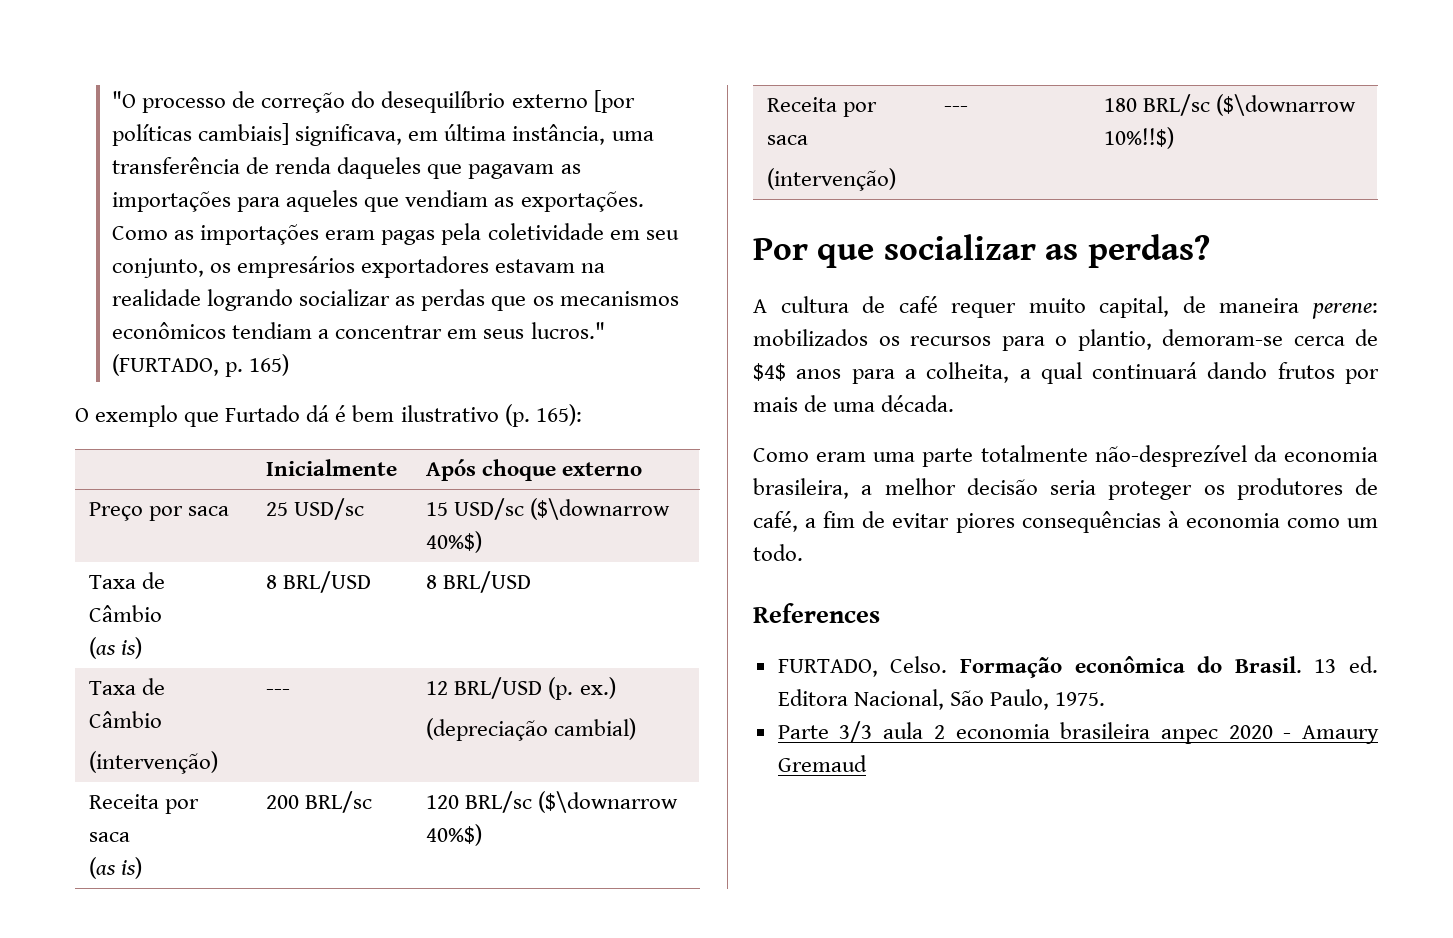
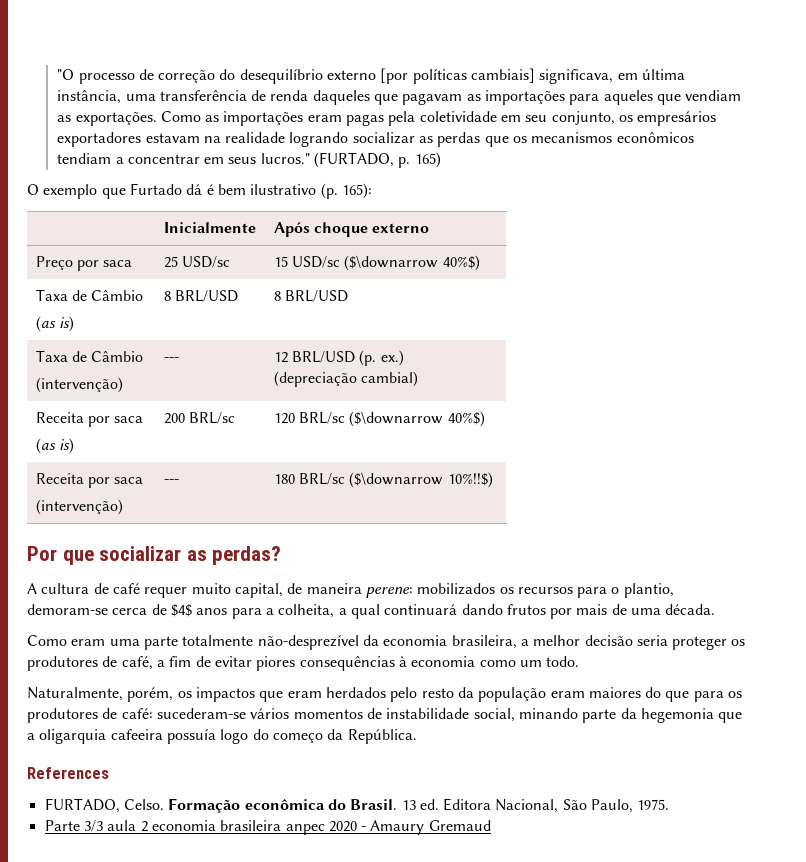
+ Naturalmente, porém, os impactos que eram herdados pelo resto da população eram maiores do que para os produtores de café: sucederam-se vários momentos de instabilidade social, minando parte da hegemonia que a oligarquia cafeeira possuía logo do começo da República.

